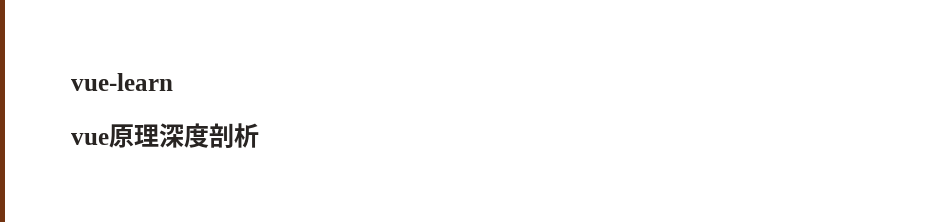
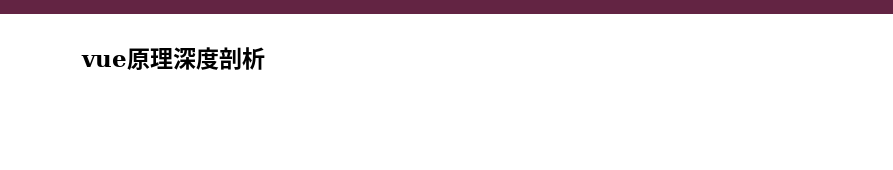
- vue-learn

